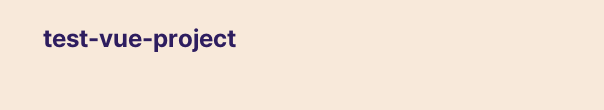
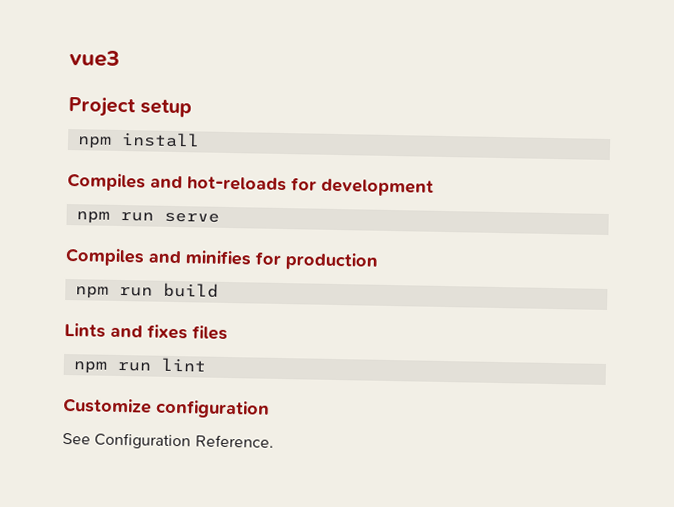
- test-vue-project
+ vue3
+ Project setup
+ npm install
+ Compiles and hot-reloads for development
+ npm run serve
+ Compiles and minifies for production
+ npm run build
+ Lints and fixes files
+ npm run lint
+ Customize configuration
+ See Configuration Reference.

